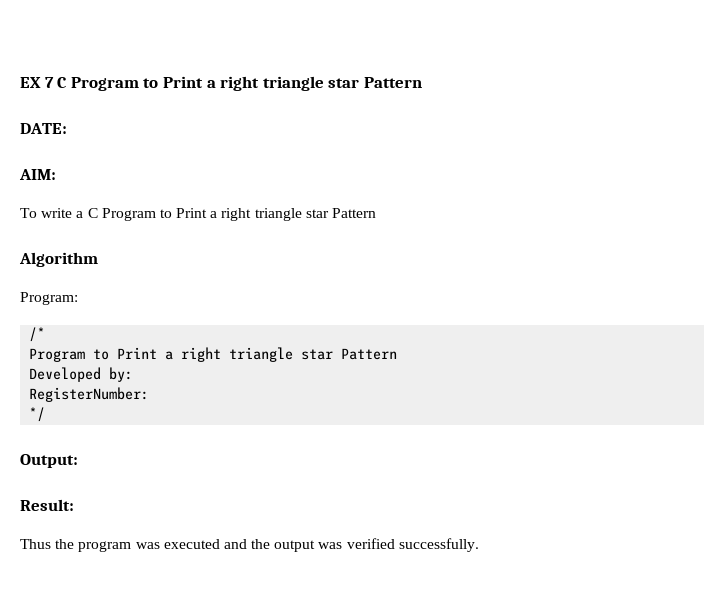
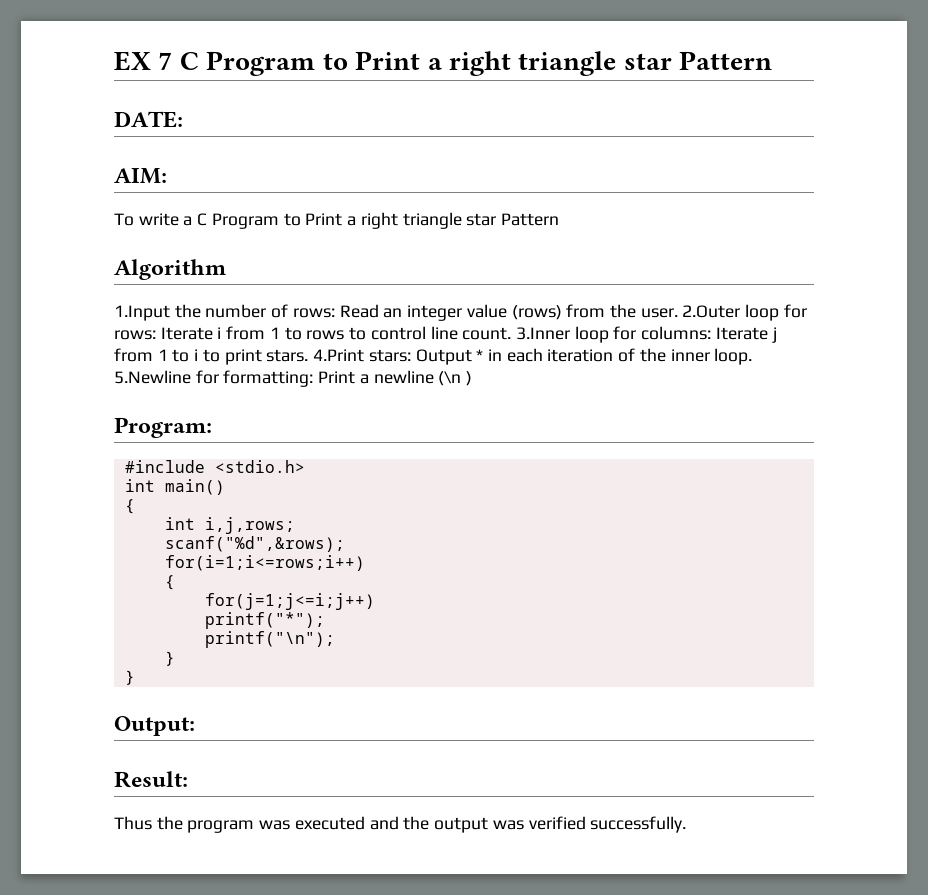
+ 1.Input the number of rows: Read an integer value (rows) from the user. 2.Outer loop for rows: Iterate i from 1 to rows to control line count. 3.Inner loop for columns: Iterate j from 1 to i to print stars. 4.Print stars: Output * in each iteration of the inner loop. 5.Newline for formatting: Print a newline (\n )
  Program:
- /*
- Program to Print a right triangle star Pattern
- Developed by:
- RegisterNumber:
- */
+ #include <stdio.h>
+ int main()
+ {
+ int i,j,rows;
+ scanf("%d",&rows);
+ for(i=1;i<=rows;i++)
+ {
+ for(j=1;j<=i;j++)
+ printf("*");
+ printf("\n");
+ }
+ }

